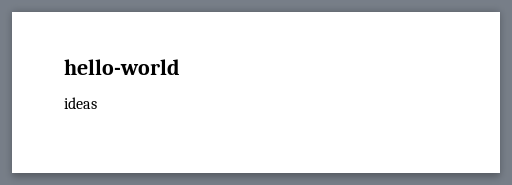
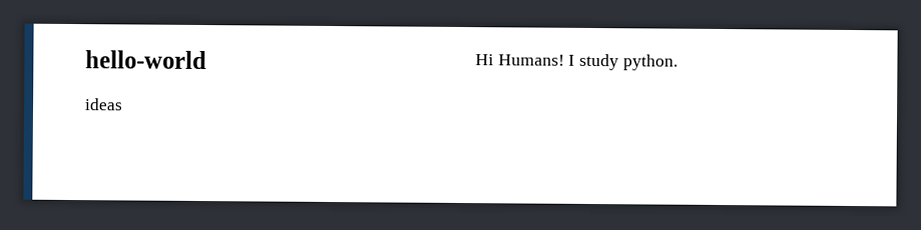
+ Hi Humans! I study python.

